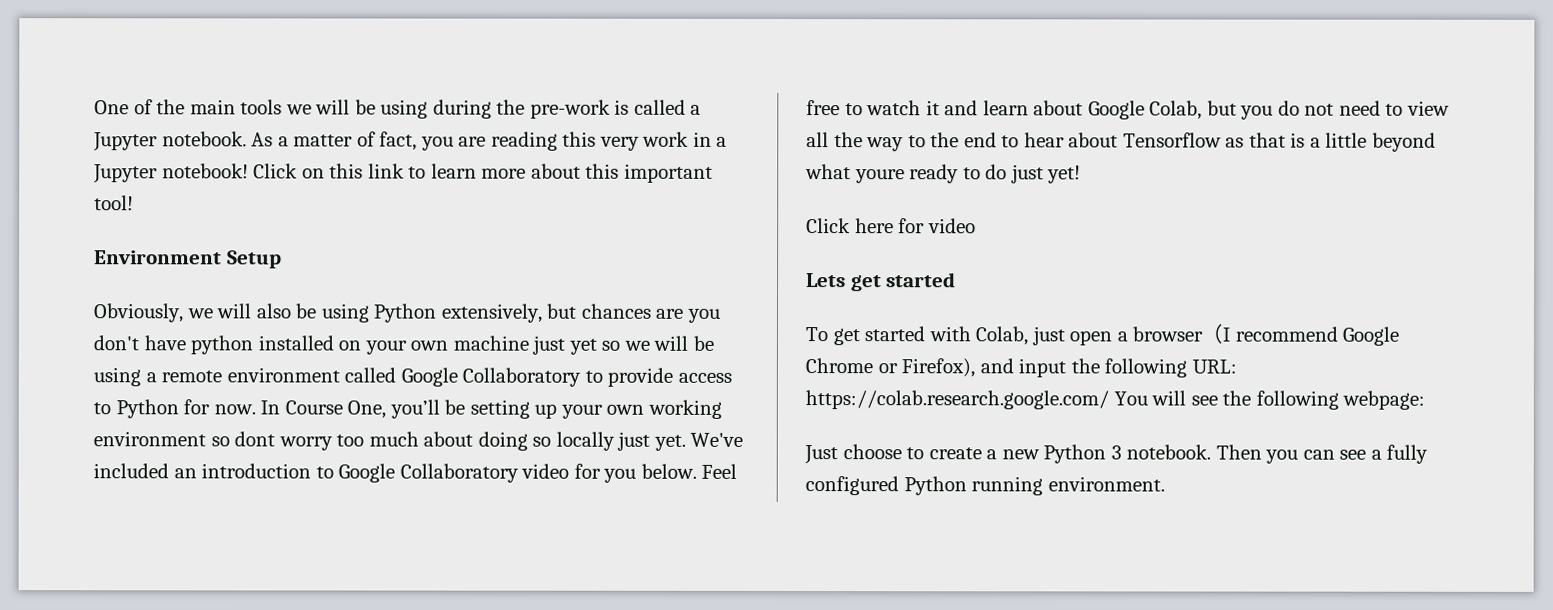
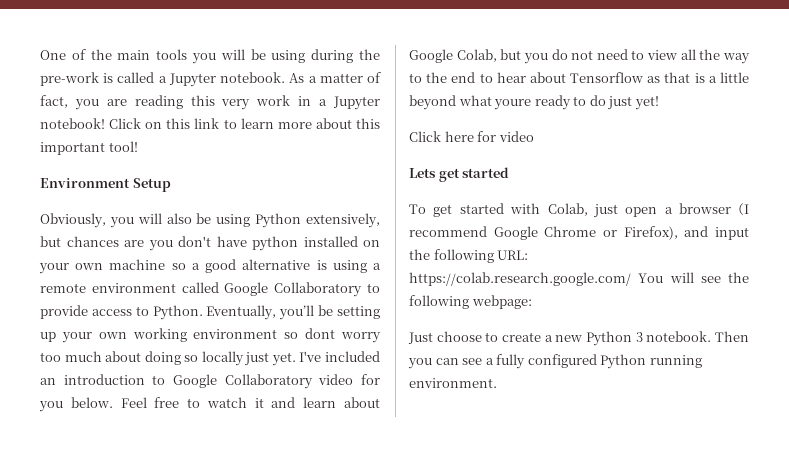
- One of the main tools we will be using during the pre-work is called a Jupyter notebook.
+ One of the main tools you will be using during the pre-work is called a Jupyter notebook.
- Obviously, we will also be using Python extensively, but chances are you don't have python installed on your own machine just yet so we will be using a remote environment called Google Collaboratory to provide access to Python for now. In Course One, you’ll be setting up your own working environment so dont worry too much about doing so locally just yet.
+ Obviously, you will also be using Python extensively, but chances are you don't have python installed on your own machine so a good alternative is using a remote environment called Google Collaboratory to provide access to Python. Eventually, you’ll be setting up your own working environment so dont worry too much about doing so locally just yet.
- We've included an introduction to Google Collaboratory video for you below.
+ I've included an introduction to Google Collaboratory video for you below.

